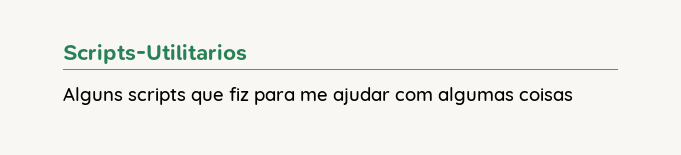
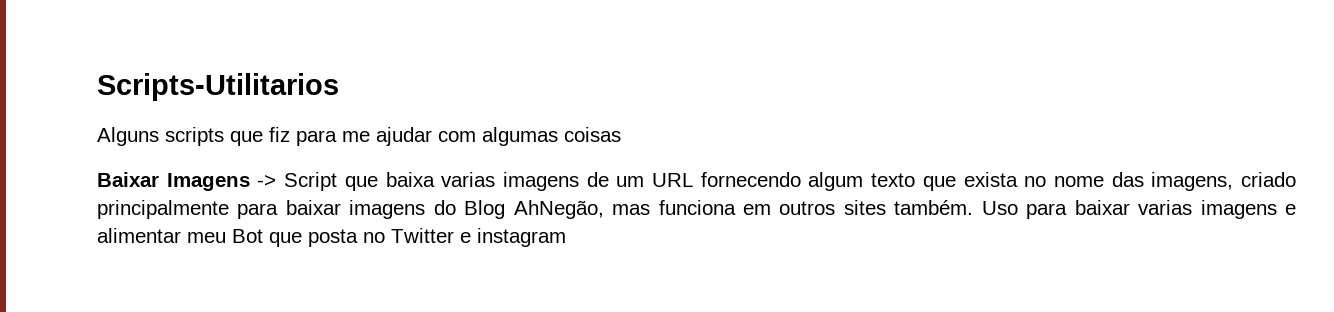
+ Baixar Imagens -> Script que baixa varias imagens de um URL fornecendo algum texto que exista no nome das imagens, criado principalmente para baixar imagens do Blog AhNegão, mas funciona em outros sites também. Uso para baixar varias imagens e alimentar meu Bot que posta no Twitter e instagram

